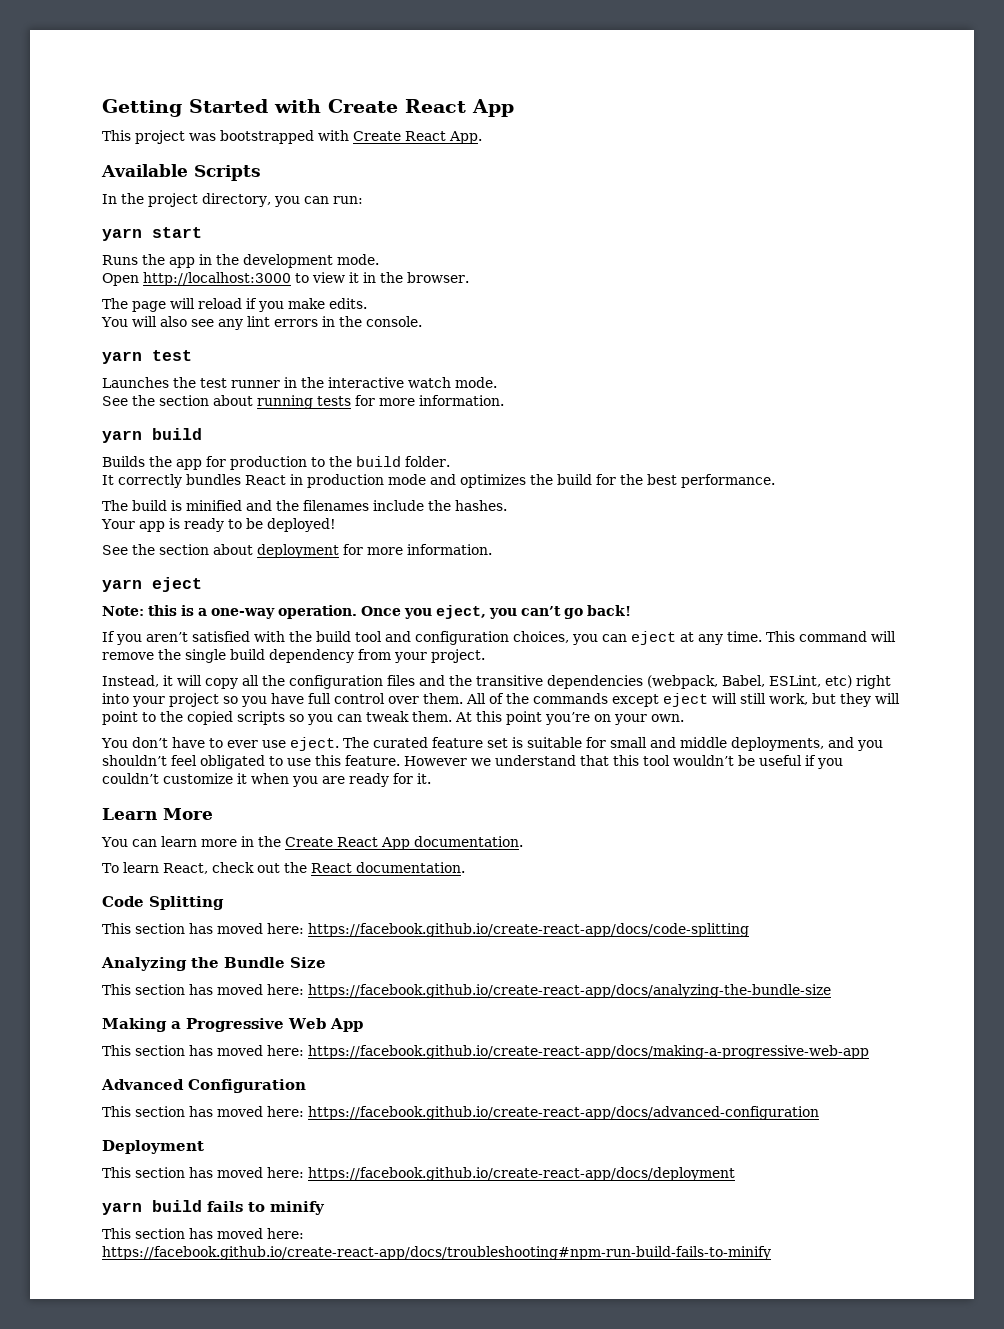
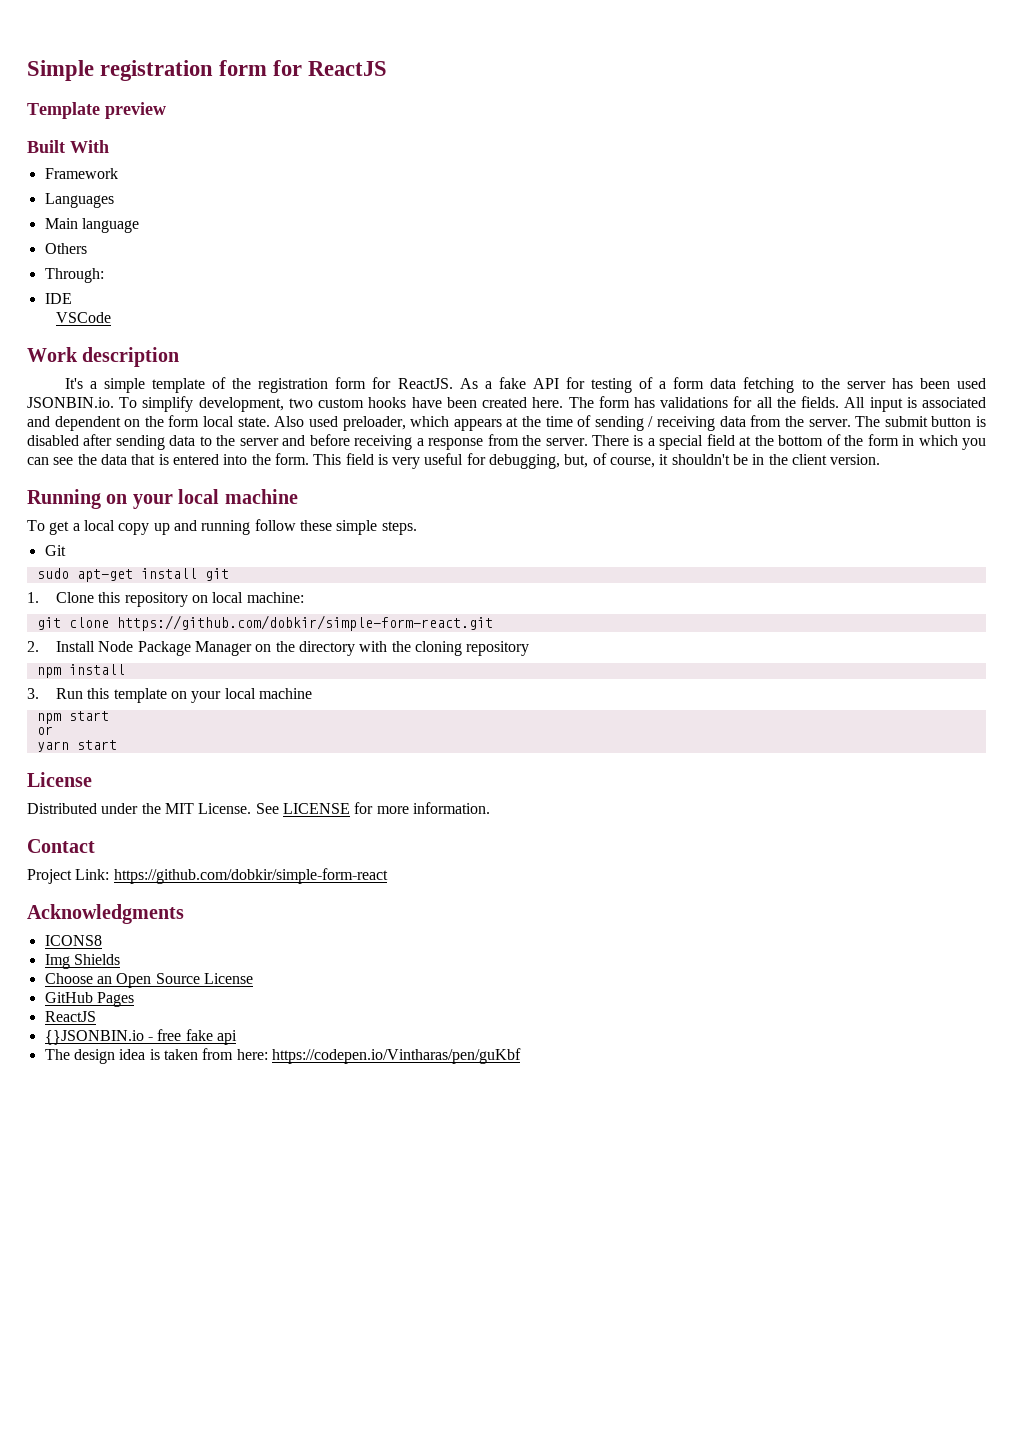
- Getting Started with Create React App
- This project was bootstrapped with Create React App.
- Available Scripts
- In the project directory, you can run:
+ Simple registration form for ReactJS
+ Template preview
+ Built With
+ Framework
+ Languages
+ Main language
+ Others
+ Through:
+ IDE
+ VSCode
+ Work description
+ It's a simple template of the registration form for ReactJS. As a fake API for testing of a form data fetching to the server has been used JSONBIN.io. To simplify development, two custom hooks have been created here. The form has validations for all the fields. All input is associated and dependent on the form local state. Also used preloader, which appears at the time of sending / receiving data from the server. The submit button is disabled after sending data to the server and before receiving a response from the server. There is a special field at the bottom of the form in which you can see the data that is entered into the form. This field is very useful for debugging, but, of course, it shouldn't be in the client version.
+ Running on your local machine
+ To get a local copy up and running follow these simple steps.
+ Git
+ sudo apt-get install git
+ 1. Clone this repository on local machine:
+ git clone https://github.com/dobkir/simple-form-react.git
+ 2. Install Node Package Manager on the directory with the cloning repository
+ npm install
+ 3. Run this template on your local machine
+ npm start
+ or
  yarn start
- Runs the app in the development mode.
- Open http://localhost:3000 to view it in the browser.
- The page will reload if you make edits.
- You will also see any lint errors in the console.
- yarn test
- Launches the test runner in the interactive watch mode.
- See the section about running tests for more information.
- yarn build
- Builds the app for production to the build folder.
- It correctly bundles React in production mode and optimizes the build for the best performance.
- The build is minified and the filenames include the hashes.
- Your app is ready to be deployed!
- See the section about deployment for more information.
- yarn eject
- Note: this is a one-way operation. Once you eject, you can’t go back!
- If you aren’t satisfied with the build tool and configuration choices, you can eject at any time. This command will remove the single build dependency from your project.
- Instead, it will copy all the configuration files and the transitive dependencies (webpack, Babel, ESLint, etc) right into your project so you have full control over them. All of the commands except eject will still work, but they will point to the copied scripts so you can tweak them. At this point you’re on your own.
- You don’t have to ever use eject. The curated feature set is suitable for small and middle deployments, and you shouldn’t feel obligated to use this feature. However we understand that this tool wouldn’t be useful if you couldn’t customize it when you are ready for it.
- Learn More
- You can learn more in the Create React App documentation.
- To learn React, check out the React documentation.
- Code Splitting
- This section has moved here: https://facebook.github.io/create-react-app/docs/code-splitting
- Analyzing the Bundle Size
- This section has moved here: https://facebook.github.io/create-react-app/docs/analyzing-the-bundle-size
- Making a Progressive Web App
- This section has moved here: https://facebook.github.io/create-react-app/docs/making-a-progressive-web-app
- Advanced Configuration
- This section has moved here: https://facebook.github.io/create-react-app/docs/advanced-configuration
- Deployment
- This section has moved here: https://facebook.github.io/create-react-app/docs/deployment
- yarn build fails to minify
- This section has moved here: https://facebook.github.io/create-react-app/docs/troubleshooting#npm-run-build-fails-to-minify
+ License
+ Distributed under the MIT License. See LICENSE for more information.
+ Contact
+ Project Link: https://github.com/dobkir/simple-form-react
+ Acknowledgments
+ ICONS8
+ Img Shields
+ Choose an Open Source License
+ GitHub Pages
+ ReactJS
+ {}JSONBIN.io - free fake api
+ The design idea is taken from here: https://codepen.io/Vintharas/pen/guKbf

